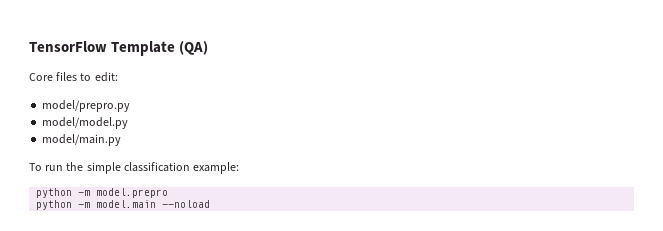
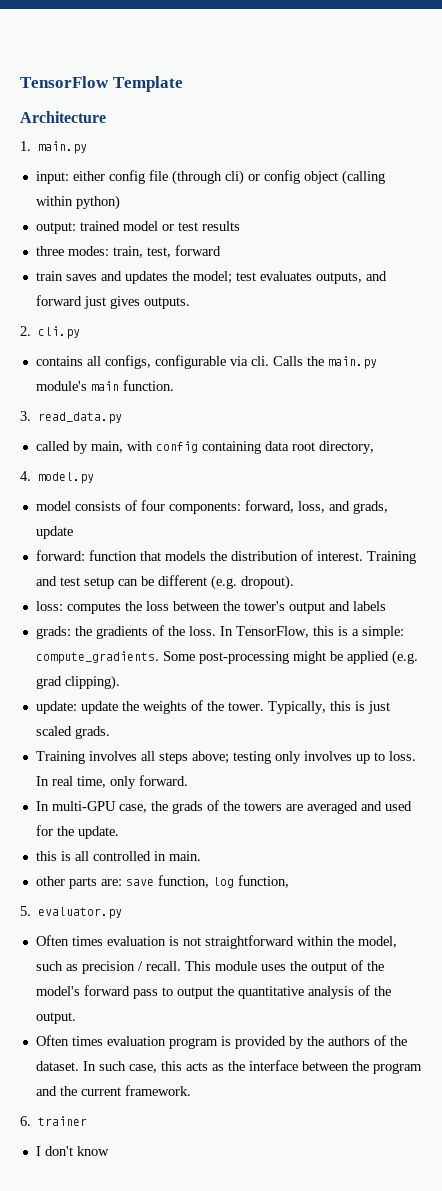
- TensorFlow Template (QA)
- Core files to edit:
- model/prepro.py
- model/model.py
- model/main.py
- To run the simple classification example:
- python -m model.prepro
- python -m model.main --noload
+ TensorFlow Template
+ Architecture
+ 1. main.py
+ input: either config file (through cli) or config object (calling within python)
+ output: trained model or test results
+ three modes: train, test, forward
+ train saves and updates the model; test evaluates outputs, and forward just gives outputs.
+ 2. cli.py
+ contains all configs, configurable via cli. Calls the main.py module's main function.
+ 3. read_data.py
+ called by main, with config containing data root directory,
+ 4. model.py
+ model consists of four components: forward, loss, and grads, update
+ forward: function that models the distribution of interest. Training and test setup can be different (e.g. dropout).
+ loss: computes the loss between the tower's output and labels
+ grads: the gradients of the loss. In TensorFlow, this is a simple: compute_gradients. Some post-processing might be applied (e.g. grad clipping).
+ update: update the weights of the tower. Typically, this is just scaled grads.
+ Training involves all steps above; testing only involves up to loss. In real time, only forward.
+ In multi-GPU case, the grads of the towers are averaged and used for the update.
+ this is all controlled in main.
+ other parts are: save function, log function,
+ 5. evaluator.py
+ Often times evaluation is not straightforward within the model, such as precision / recall. This module uses the output of the model's forward pass to output the quantitative analysis of the output.
+ Often times evaluation program is provided by the authors of the dataset. In such case, this acts as the interface between the program and the current framework.
+ 6. trainer
+ I don't know

